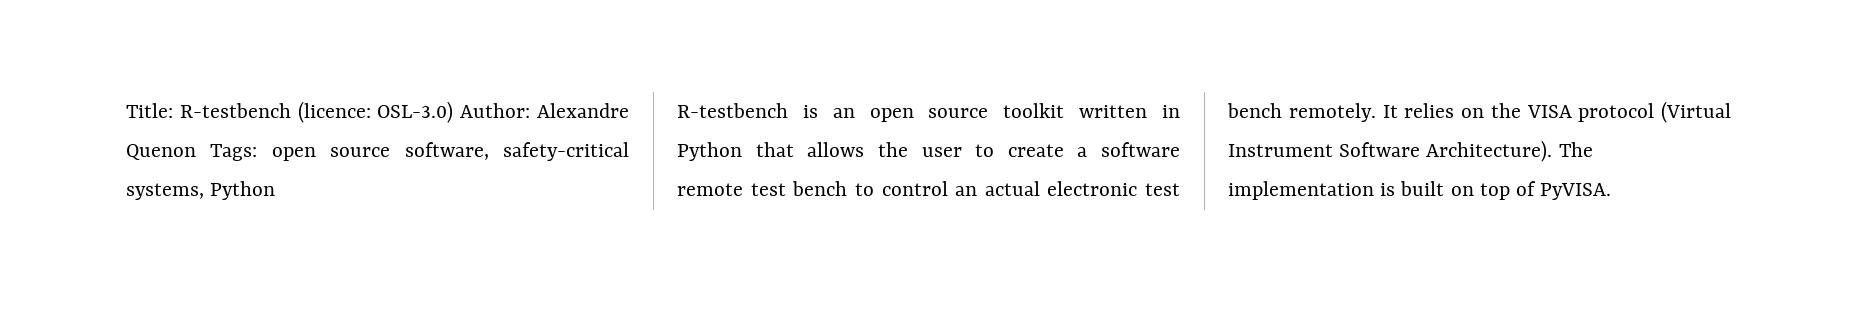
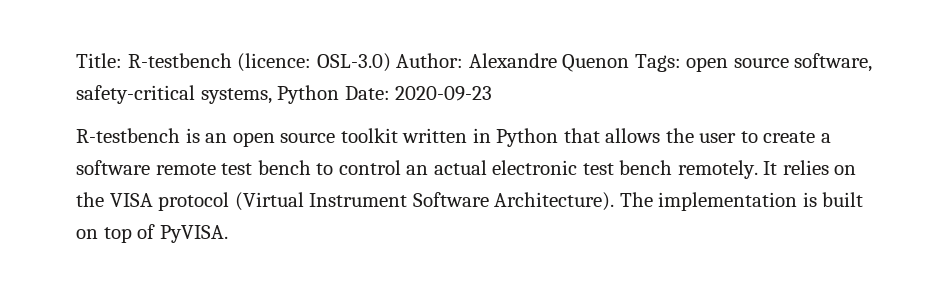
- Title: R-testbench (licence: OSL-3.0) Author: Alexandre Quenon Tags: open source software, safety-critical systems, Python
+ Title: R-testbench (licence: OSL-3.0) Author: Alexandre Quenon Tags: open source software, safety-critical systems, Python Date: 2020-09-23

